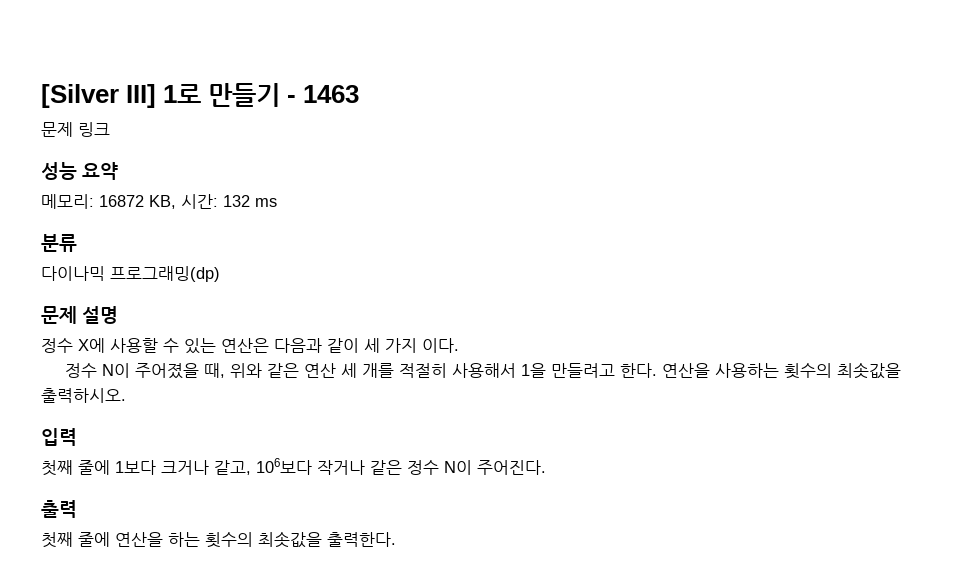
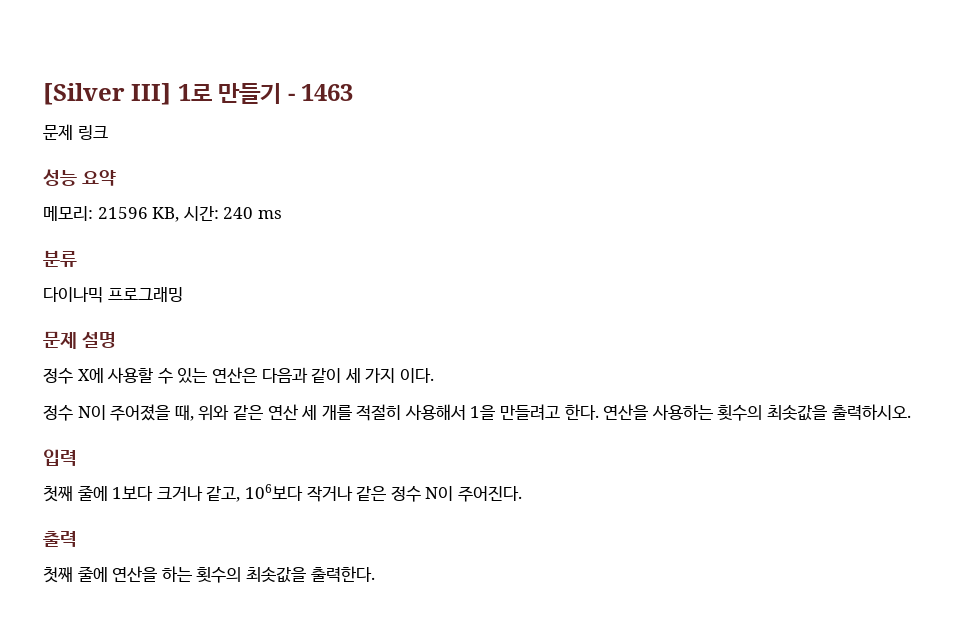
- 메모리: 16872 KB, 시간: 132 ms
+ 메모리: 21596 KB, 시간: 240 ms
- 다이나믹 프로그래밍(dp)
+ 다이나믹 프로그래밍

